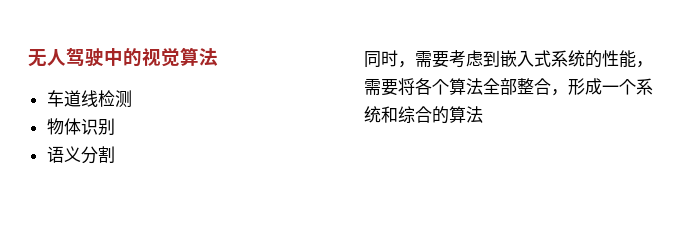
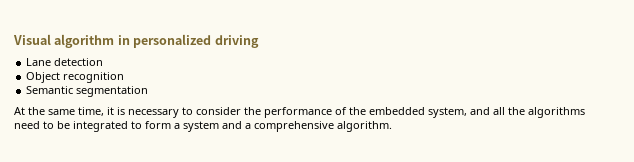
- 无人驾驶中的视觉算法
- 车道线检测
- 物体识别
- 语义分割
- 同时，需要考虑到嵌入式系统的性能，需要将各个算法全部整合，形成一个系统和综合的算法
+ Visual algorithm in personalized driving
+ Lane detection
+ Object recognition
+ Semantic segmentation
+ At the same time, it is necessary to consider the performance of the embedded system, and all the algorithms need to be integrated to form a system and a comprehensive algorithm.

